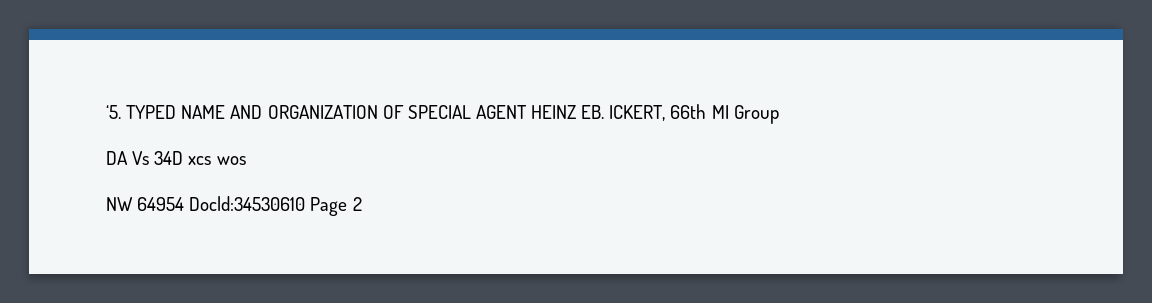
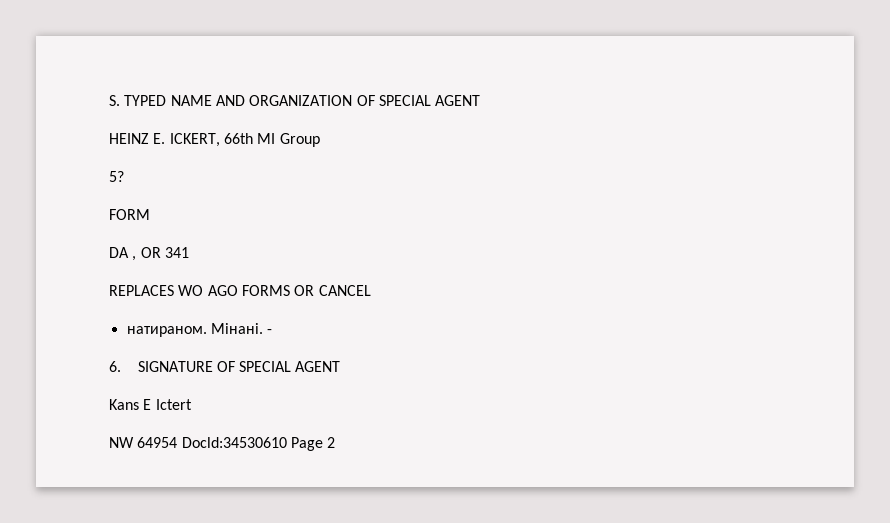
- ‘5. TYPED NAME AND ORGANIZATION OF SPECIAL AGENT HEINZ EB. ICKERT, 66th MI Group
+ S. TYPED NAME AND ORGANIZATION OF SPECIAL AGENT
+ HEINZ E. ICKERT, 66th MI Group
+ 5?
+ FORM
- DA Vs 34D xcs wos
+ DA , OR 341
+ REPLACES WO AGO FORMS OR CANCEL
+ натираном. Мінані. -
+ 6. SIGNATURE OF SPECIAL AGENT
+ Kans E Ictert

